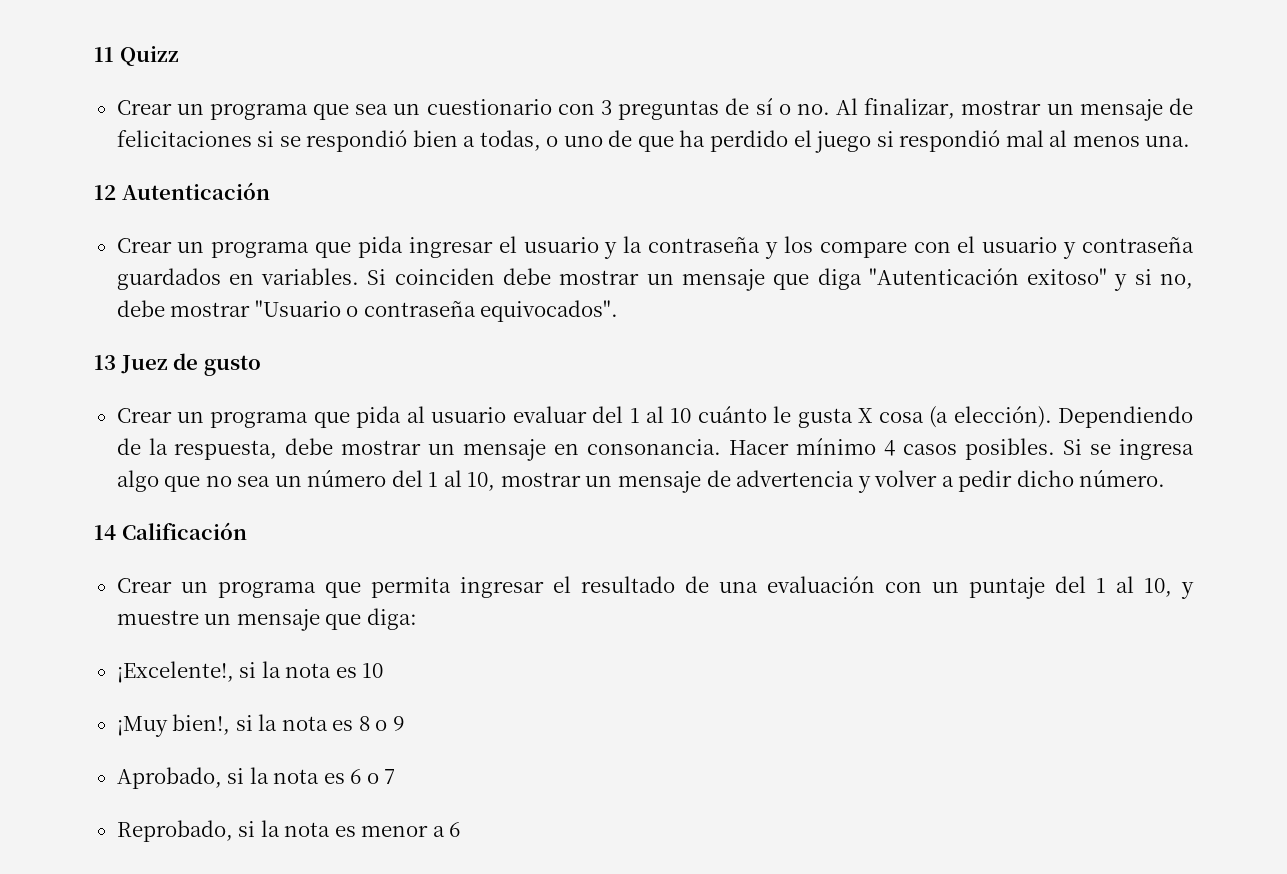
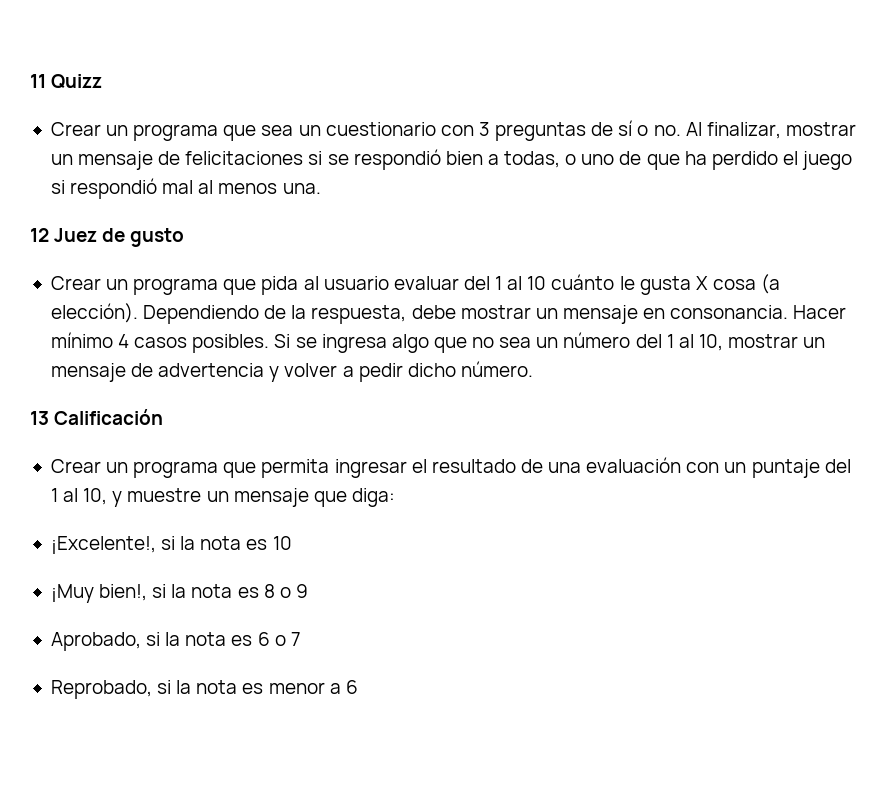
- 12 Autenticación
- Crear un programa que pida ingresar el usuario y la contraseña y los compare con el usuario y contraseña guardados en variables. Si coinciden debe mostrar un mensaje que diga "Autenticación exitoso" y si no, debe mostrar "Usuario o contraseña equivocados".
- 13 Juez de gusto
+ 12 Juez de gusto
- 14 Calificación
+ 13 Calificación

